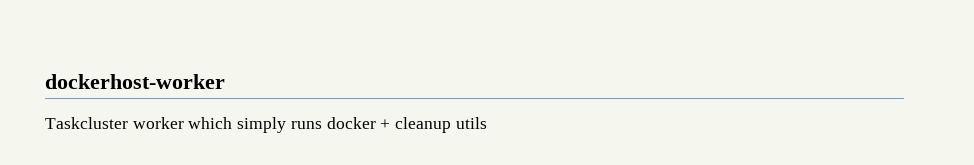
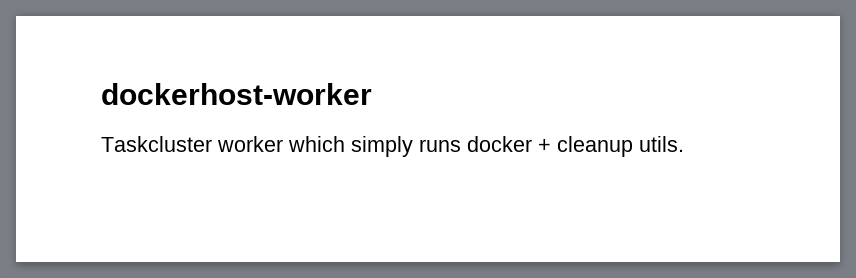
- Taskcluster worker which simply runs docker + cleanup utils
+ Taskcluster worker which simply runs docker + cleanup utils.

